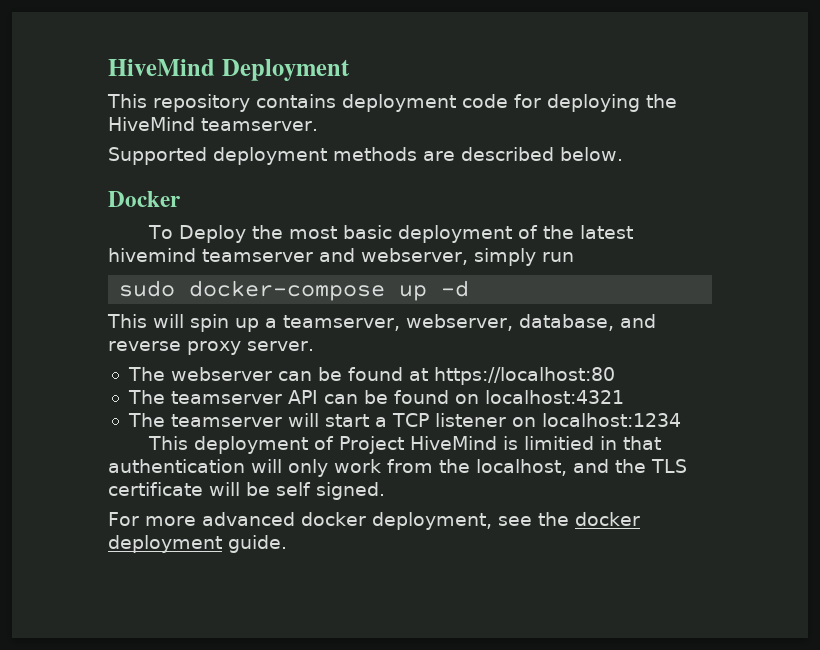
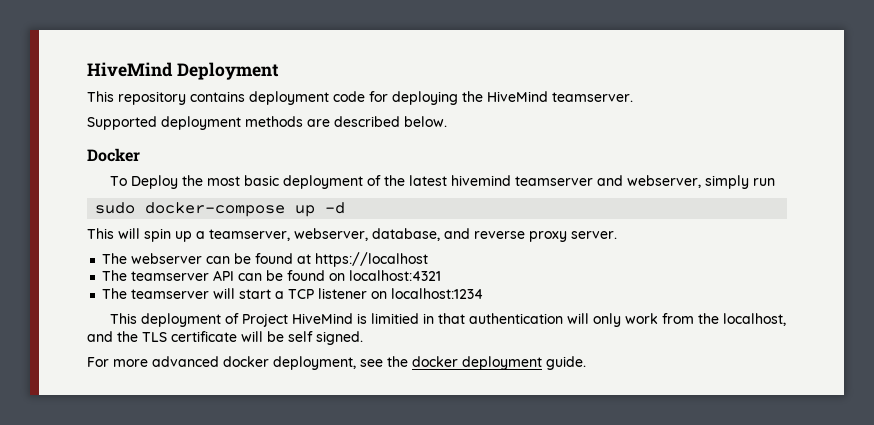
- The webserver can be found at https://localhost:80
+ The webserver can be found at https://localhost

